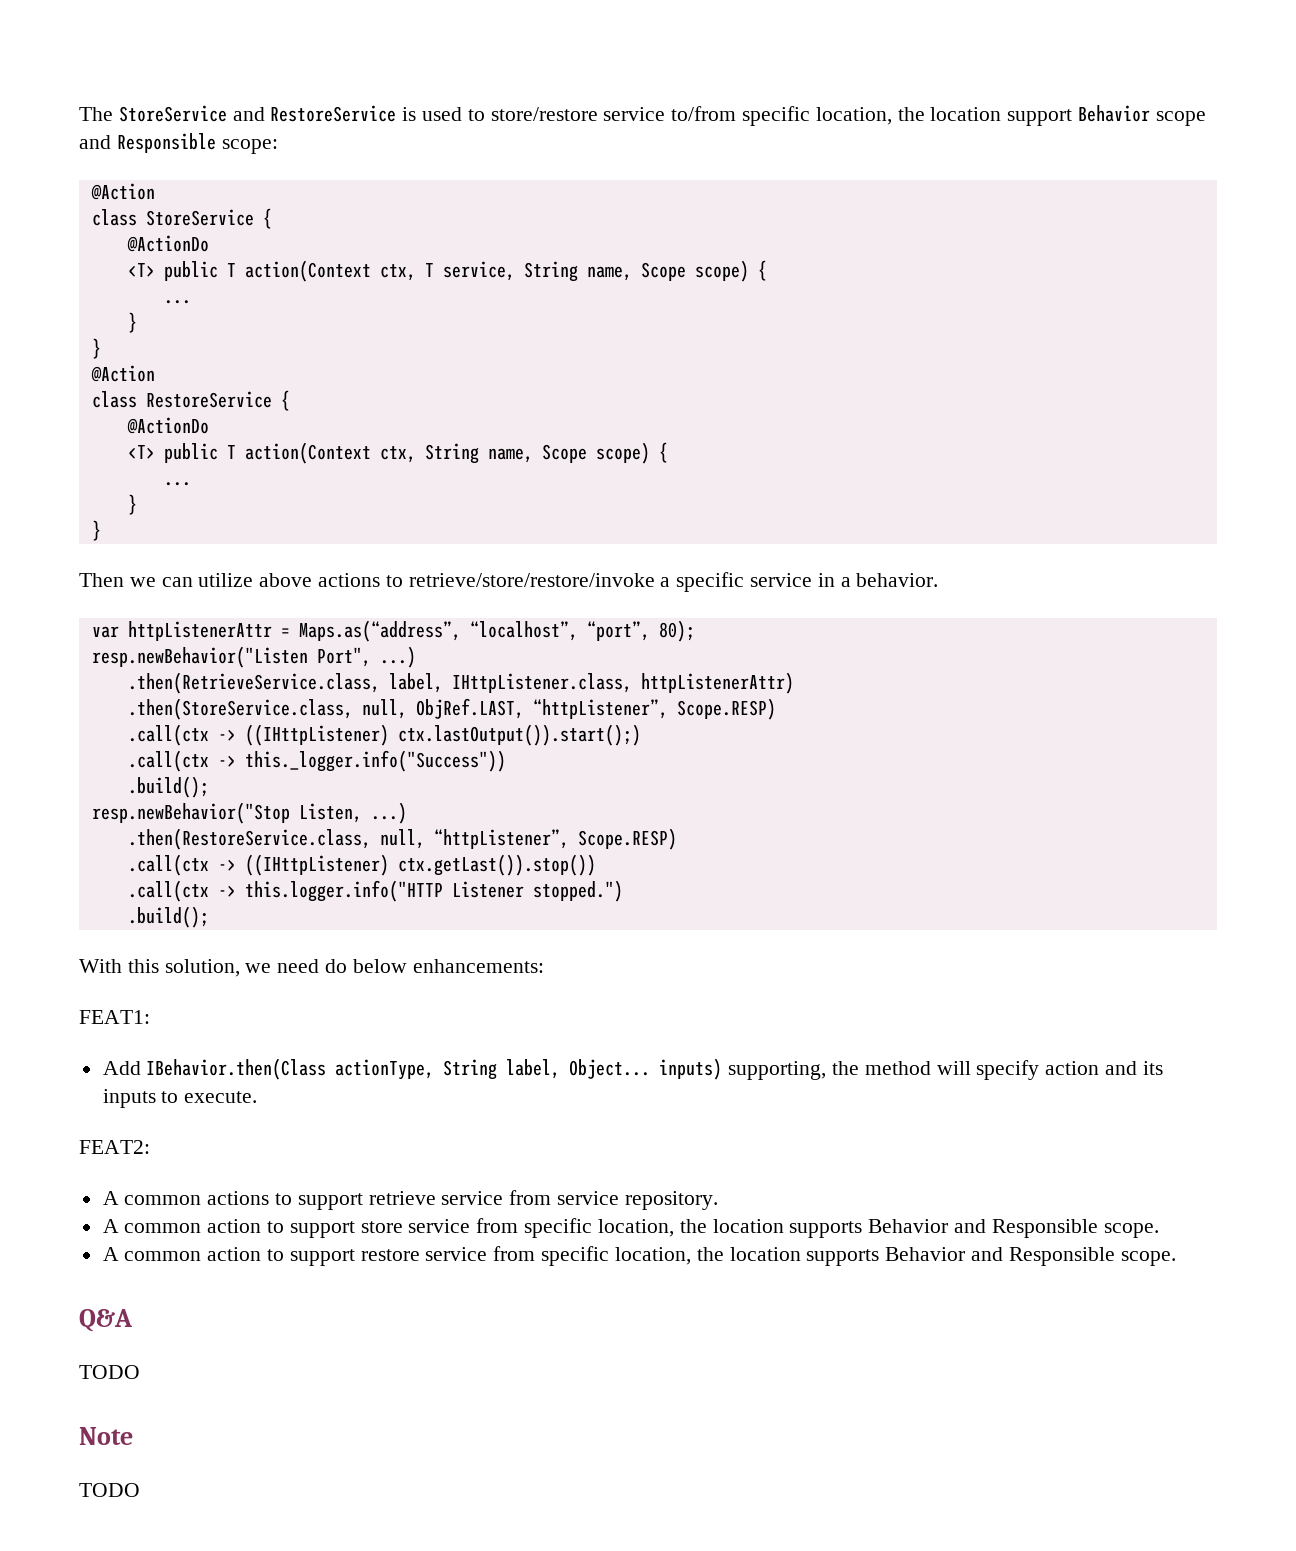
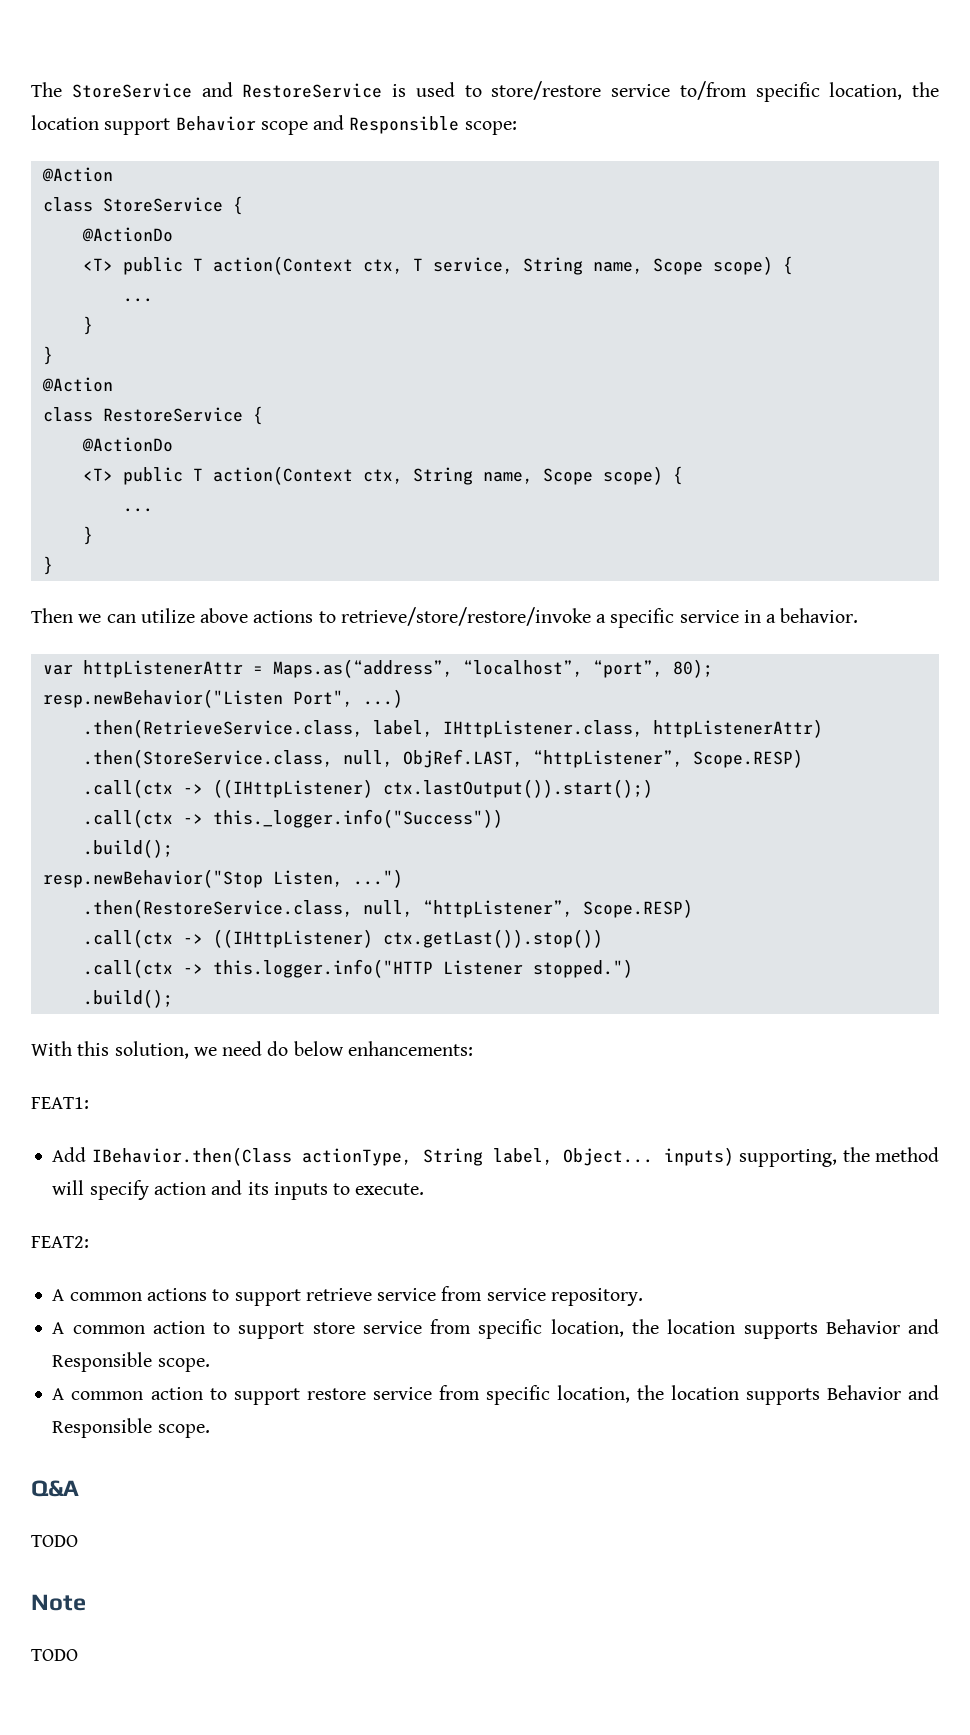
- resp.newBehavior("Stop Listen, ...)
+ resp.newBehavior("Stop Listen, ...")

